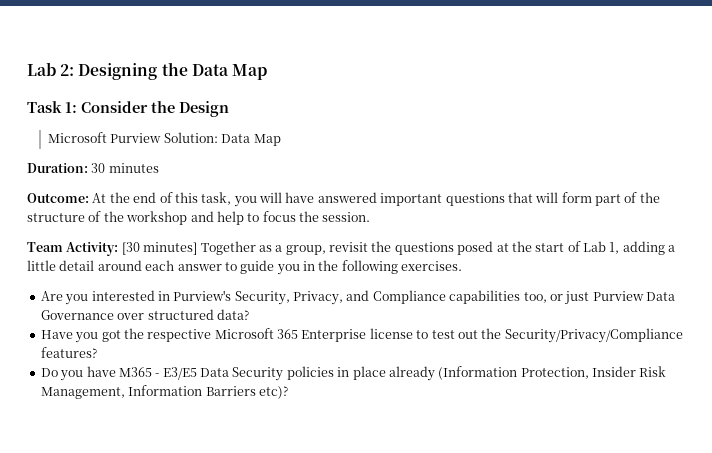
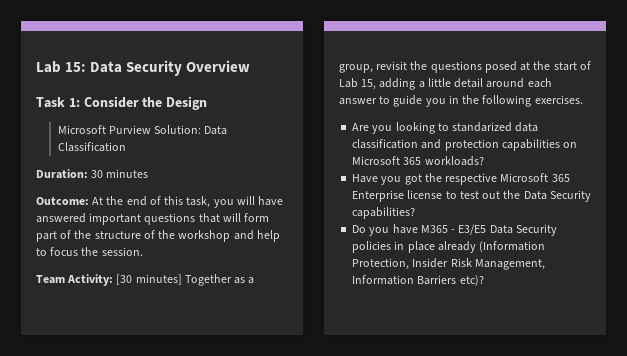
- Lab 2: Designing the Data Map
+ Lab 15: Data Security Overview
- Microsoft Purview Solution: Data Map
+ Microsoft Purview Solution: Data Classification
- Team Activity: [30 minutes] Together as a group, revisit the questions posed at the start of Lab 1, adding a little detail around each answer to guide you in the following exercises.
+ Team Activity: [30 minutes] Together as a group, revisit the questions posed at the start of Lab 15, adding a little detail around each answer to guide you in the following exercises.
- Are you interested in Purview's Security, Privacy, and Compliance capabilities too, or just Purview Data Governance over structured data?
+ Are you looking to standarized data classification and protection capabilities on Microsoft 365 workloads?
- Have you got the respective Microsoft 365 Enterprise license to test out the Security/Privacy/Compliance features?
+ Have you got the respective Microsoft 365 Enterprise license to test out the Data Security capabilities?

